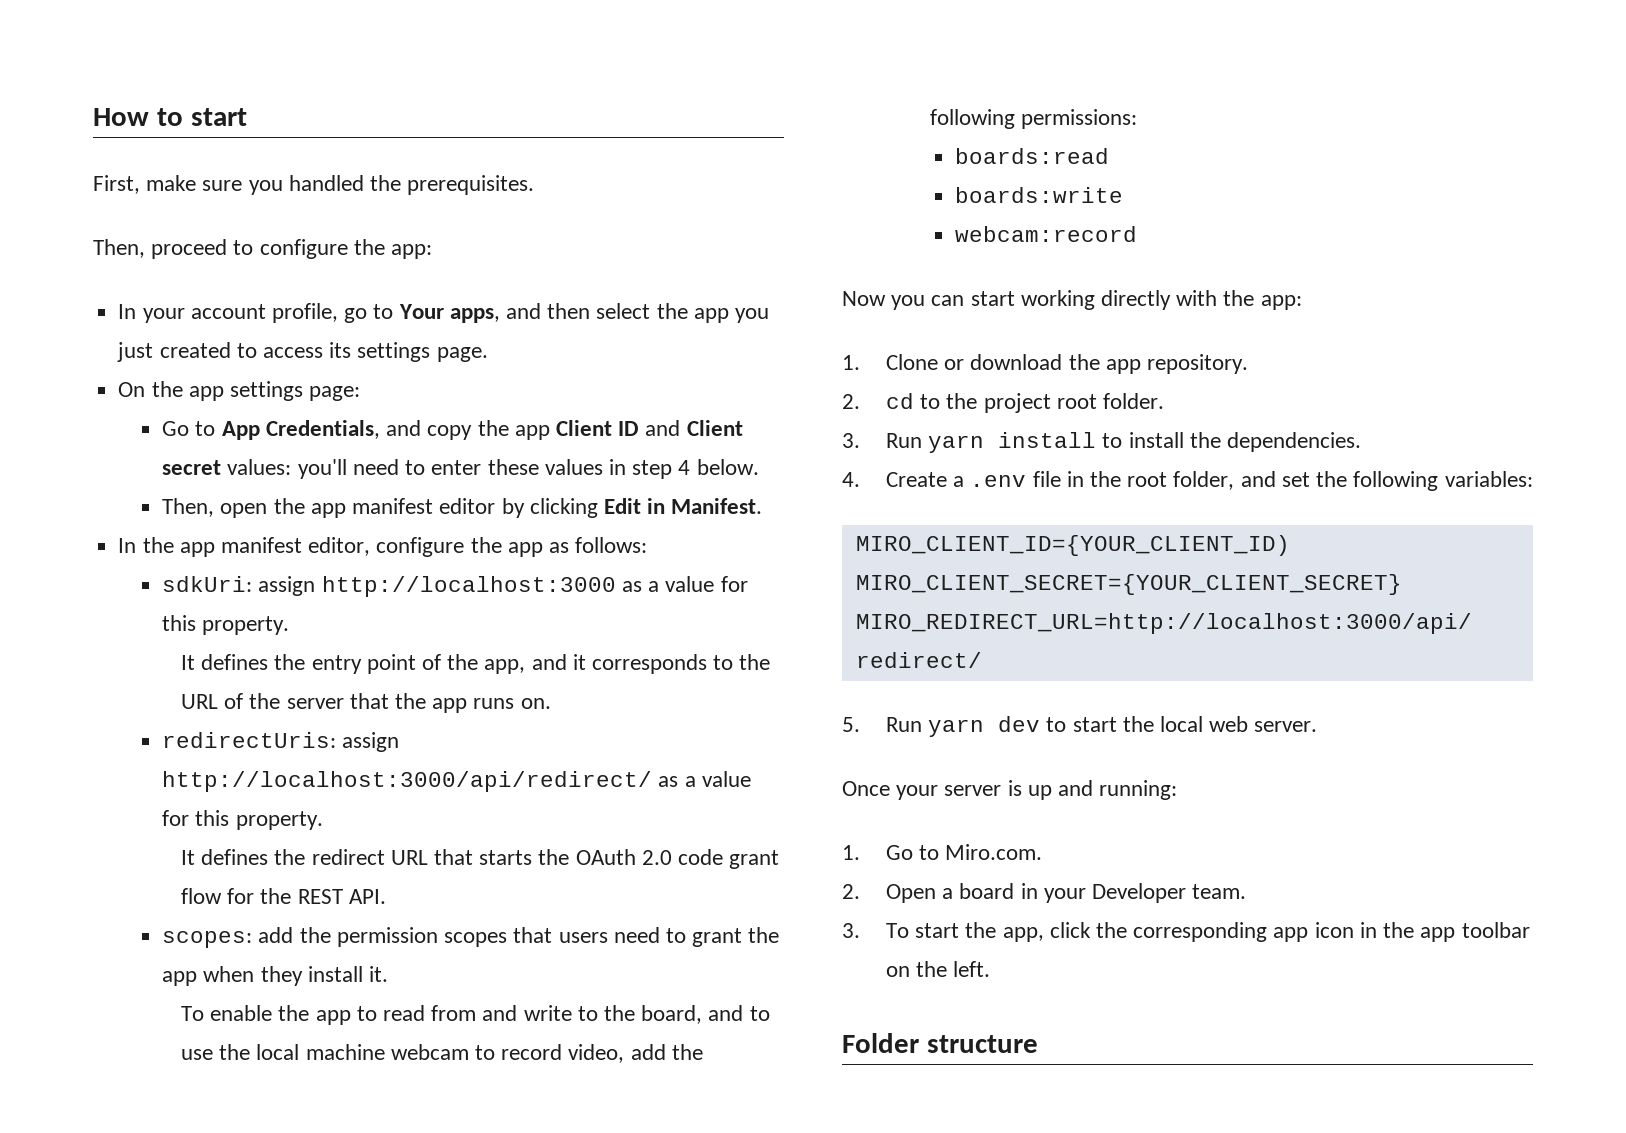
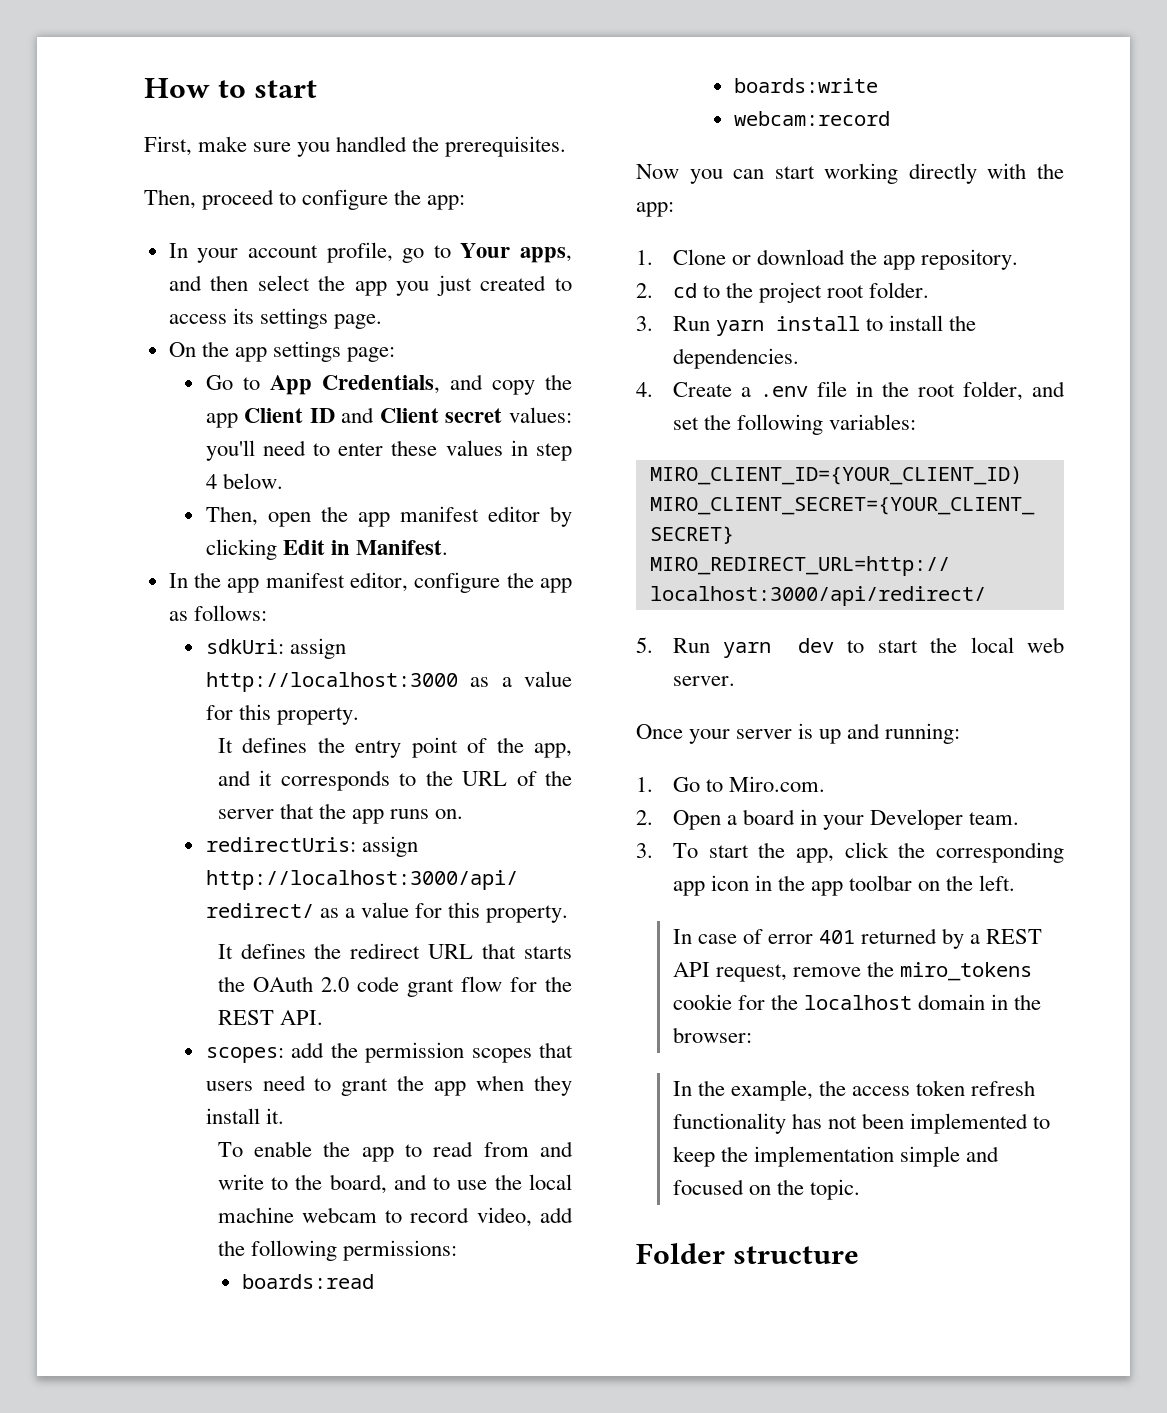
+ In case of error 401 returned by a REST API request, remove the miro_tokens cookie for the localhost domain in the browser:
+ In the example, the access token refresh functionality has not been implemented to keep the implementation simple and focused on the topic.

